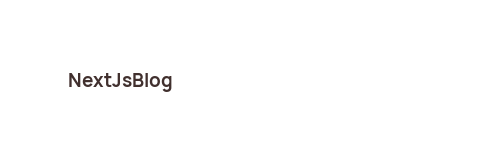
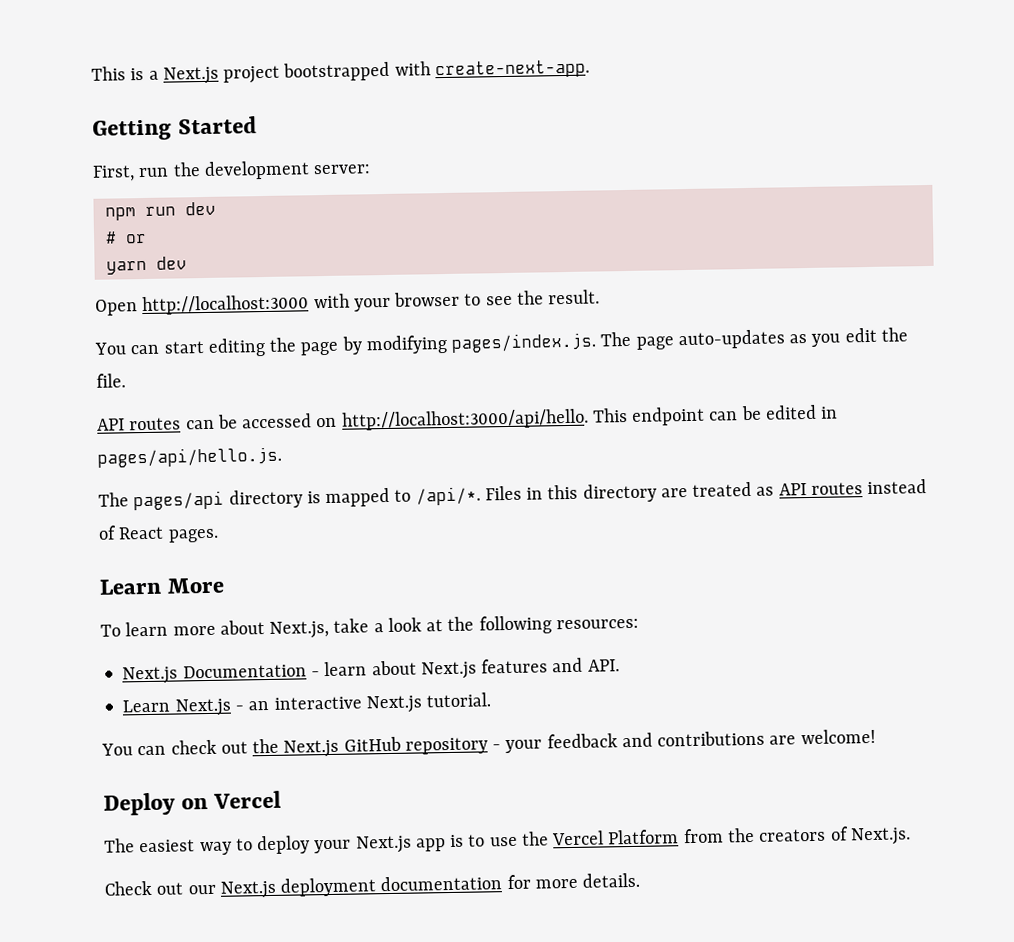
- NextJsBlog
+ This is a Next.js project bootstrapped with create-next-app.
+ Getting Started
+ First, run the development server:
+ npm run dev
+ # or
+ yarn dev
+ Open http://localhost:3000 with your browser to see the result.
+ You can start editing the page by modifying pages/index.js. The page auto-updates as you edit the file.
+ API routes can be accessed on http://localhost:3000/api/hello. This endpoint can be edited in pages/api/hello.js.
+ The pages/api directory is mapped to /api/*. Files in this directory are treated as API routes instead of React pages.
+ Learn More
+ To learn more about Next.js, take a look at the following resources:
+ Next.js Documentation - learn about Next.js features and API.
+ Learn Next.js - an interactive Next.js tutorial.
+ You can check out the Next.js GitHub repository - your feedback and contributions are welcome!
+ Deploy on Vercel
+ The easiest way to deploy your Next.js app is to use the Vercel Platform from the creators of Next.js.
+ Check out our Next.js deployment documentation for more details.

